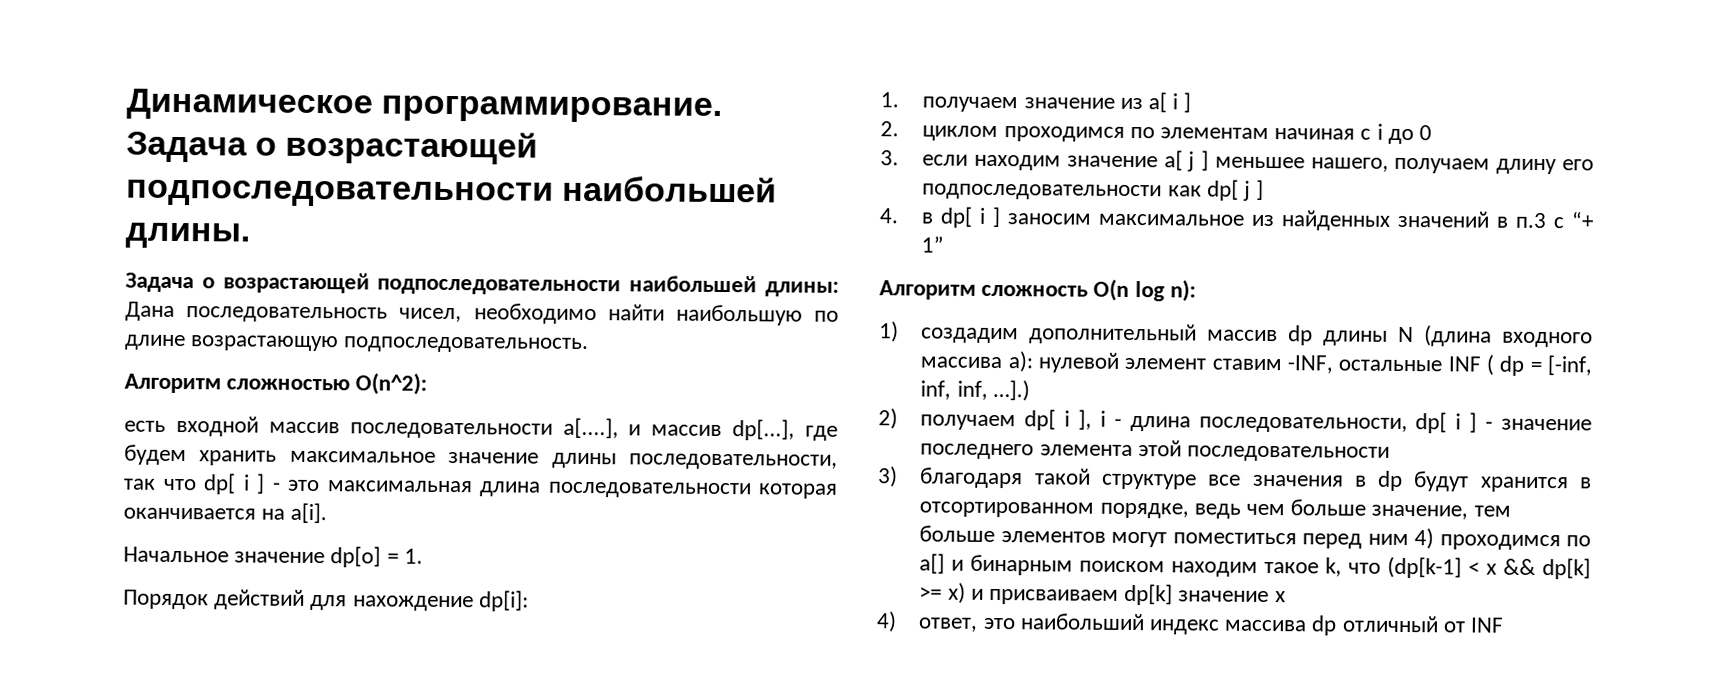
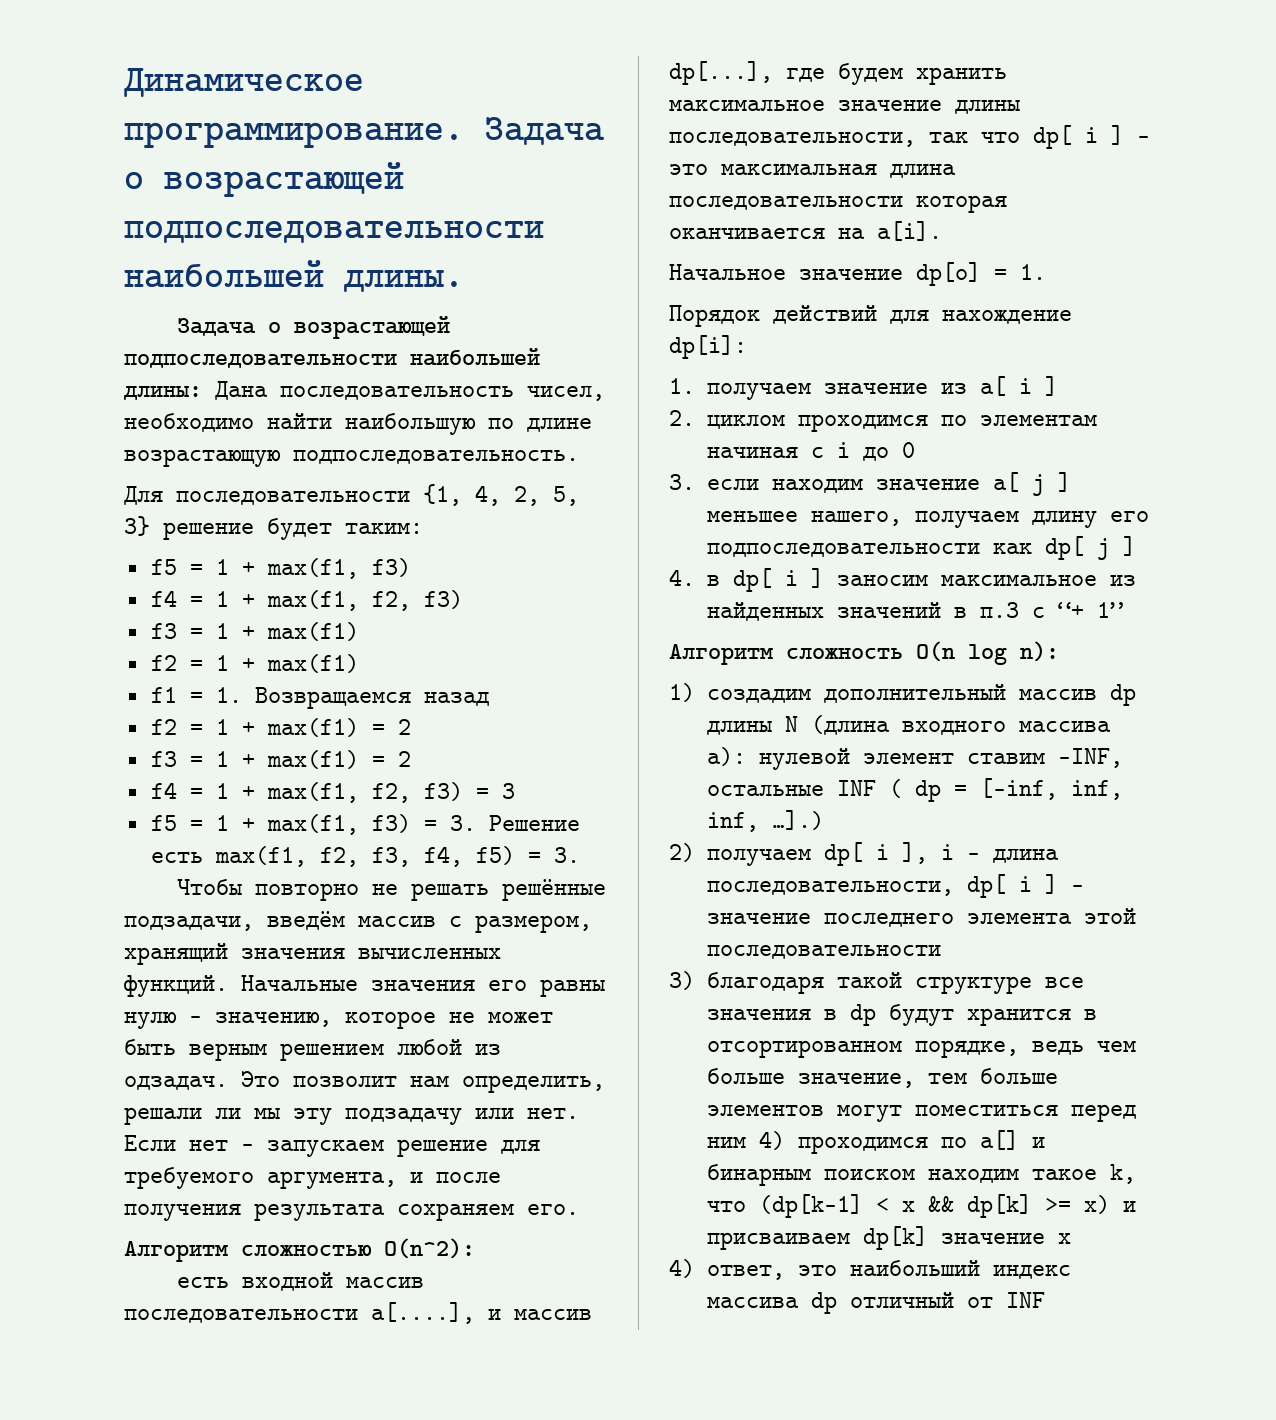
+ Для последовательности {1, 4, 2, 5, 3} решение будет таким:
+ f5 = 1 + max(f1, f3)
+ f4 = 1 + max(f1, f2, f3)
+ f3 = 1 + max(f1)
+ f2 = 1 + max(f1)
+ f1 = 1. Возвращаемся назад
+ f2 = 1 + max(f1) = 2
+ f3 = 1 + max(f1) = 2
+ f4 = 1 + max(f1, f2, f3) = 3
+ f5 = 1 + max(f1, f3) = 3. Решение есть max(f1, f2, f3, f4, f5) = 3.
+ Чтобы повторно не решать решённые подзадачи, введём массив c размером, хранящий значения вычисленных функций. Начальные значения его равны нулю — значению, которое не может быть верным решением любой из одзадач. Это позволит нам определить, решали ли мы эту подзадачу или нет. Если нет — запускаем решение для требуемого аргумента, и после получения результата сохраняем его.

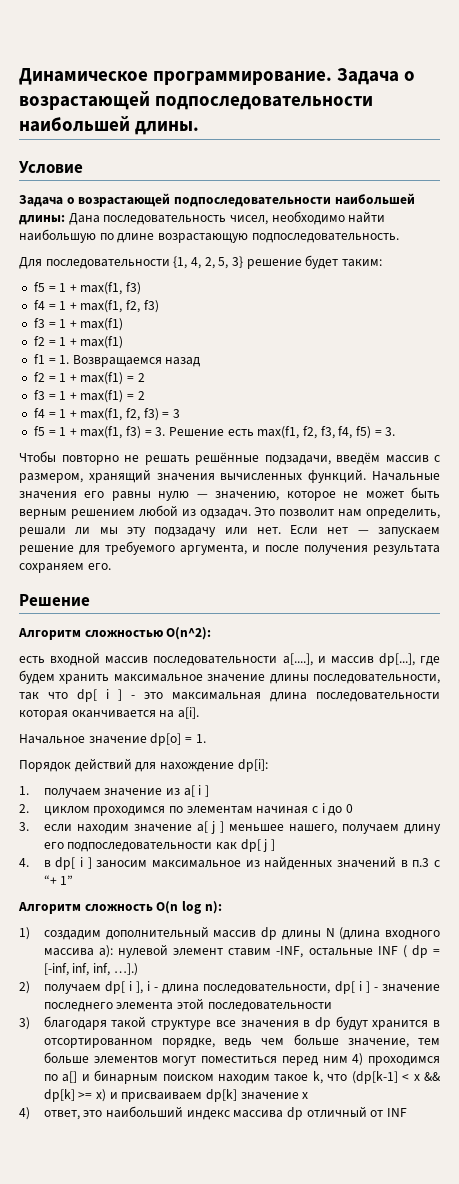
+ Условие
  Если нет — запускаем решение для требуемого аргумента, и после получения результата сохраняем его.
+ Решение

